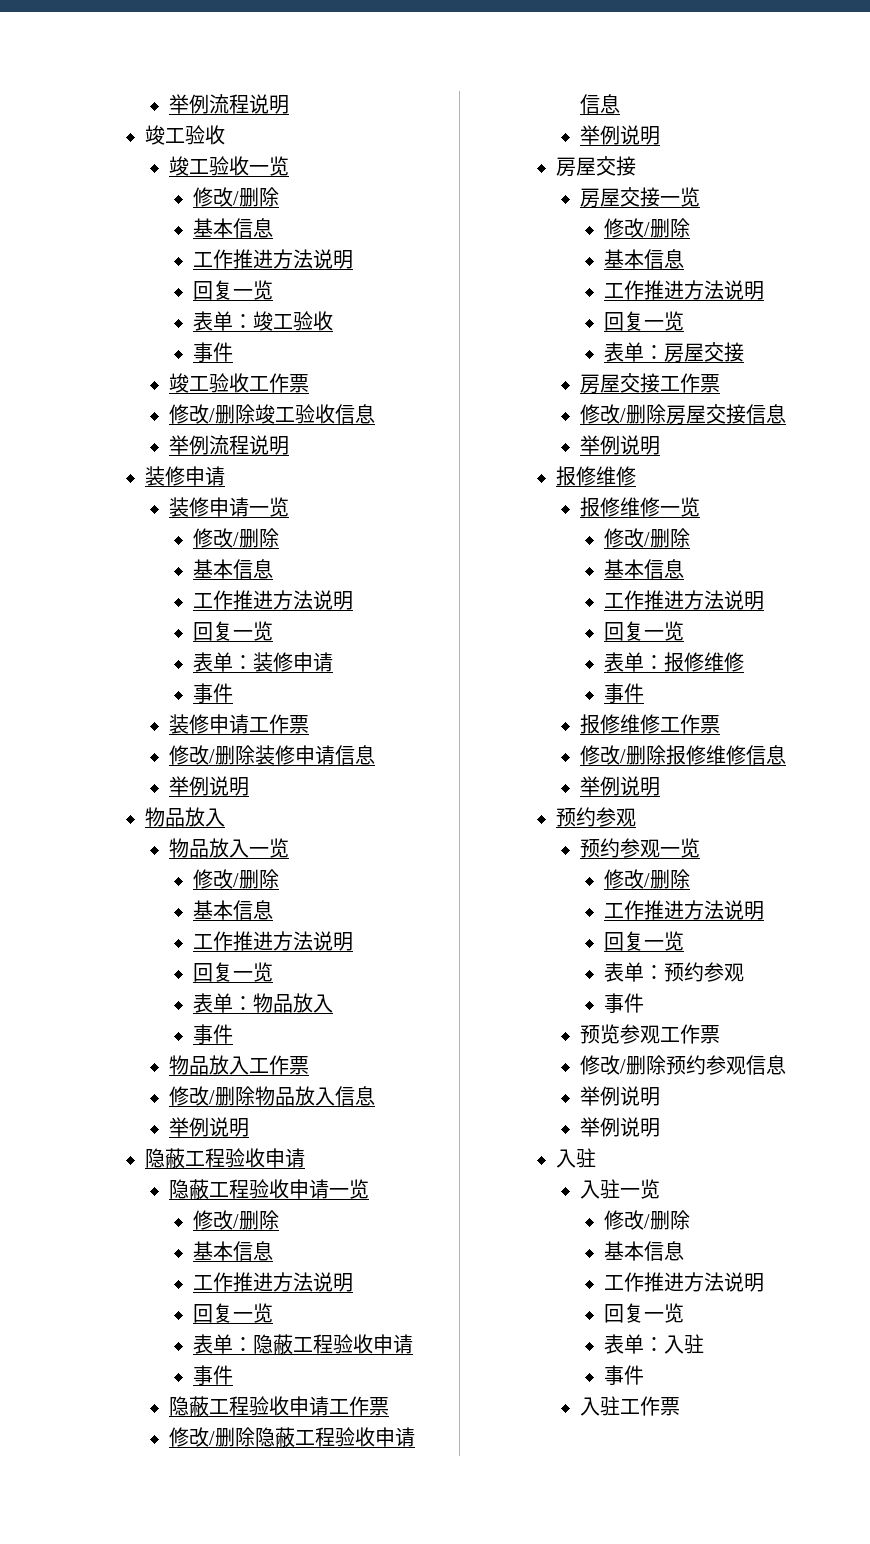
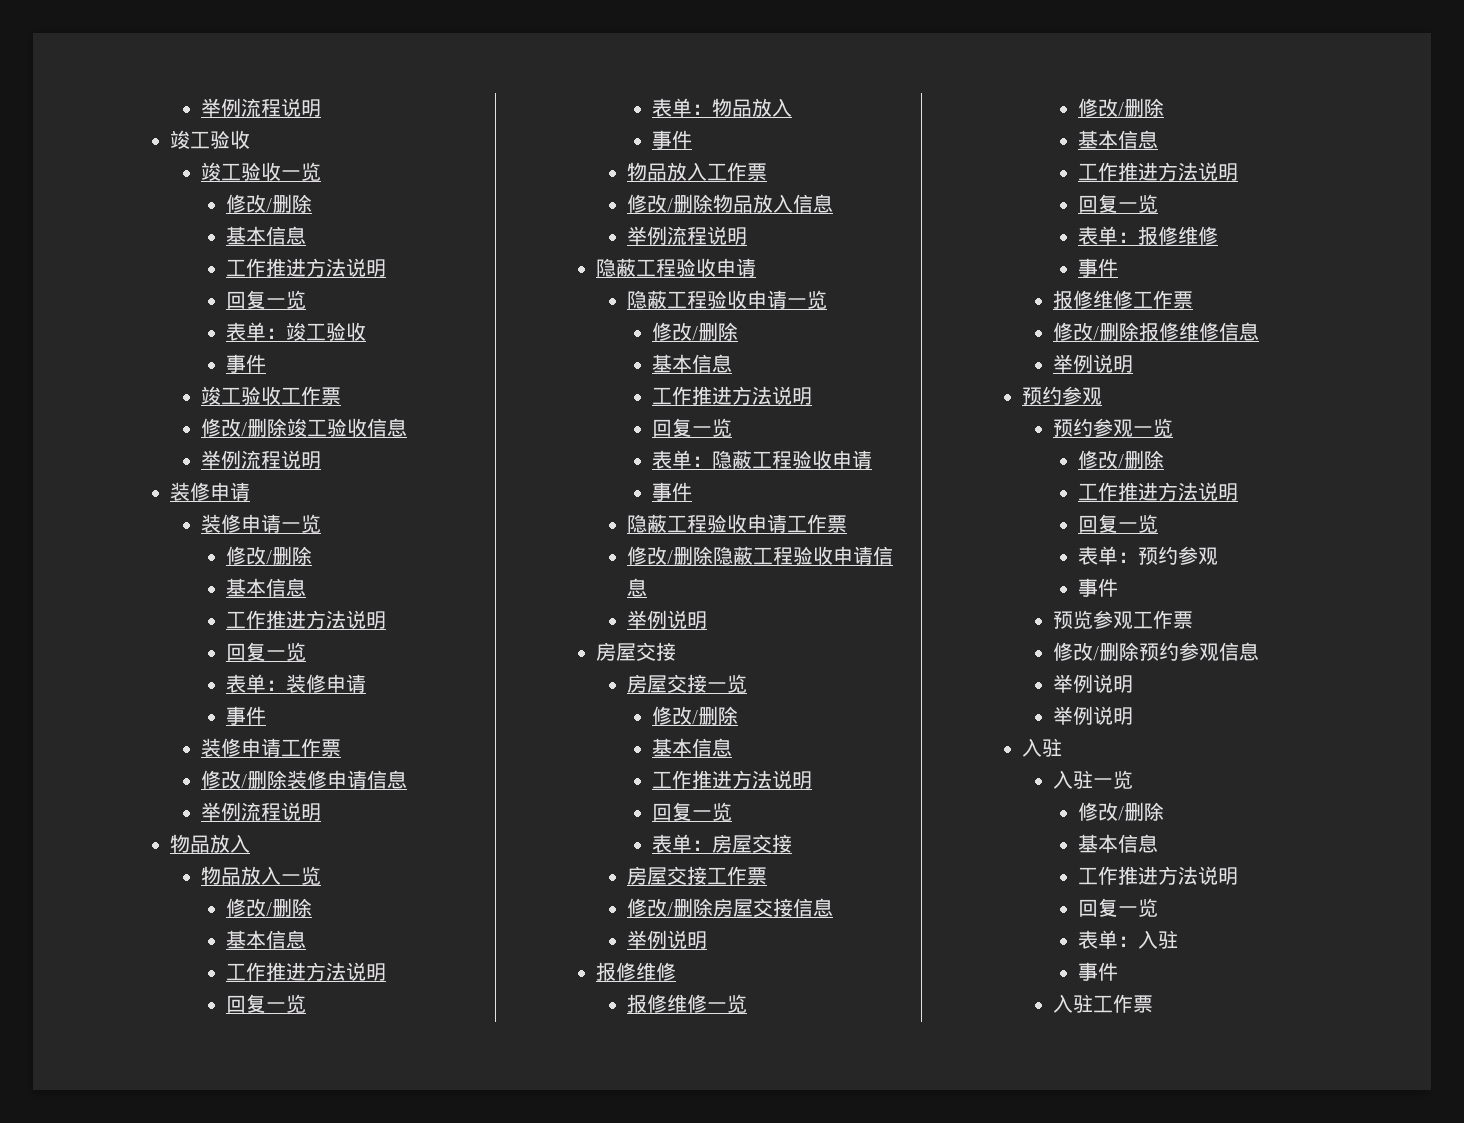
  修改/删除装修申请信息
- 举例说明
+ 举例流程说明
  修改/删除物品放入信息
- 举例说明
+ 举例流程说明

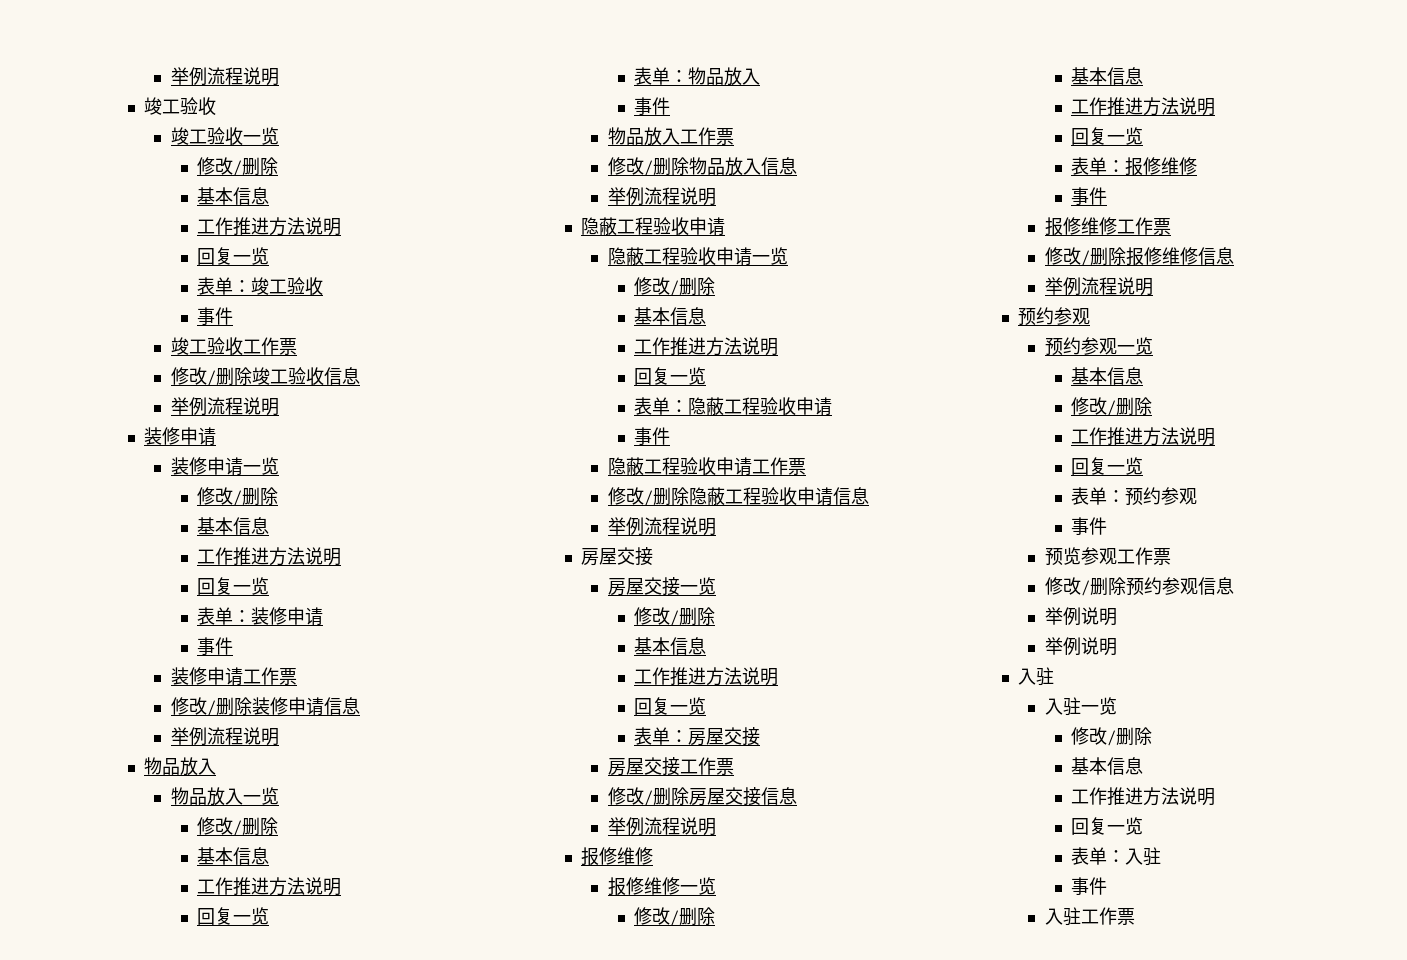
  修改/删除隐蔽工程验收申请信息
- 举例说明
+ 举例流程说明
  修改/删除房屋交接信息
- 举例说明
+ 举例流程说明
  修改/删除报修维修信息
- 举例说明
+ 举例流程说明
  预约参观一览
+ 基本信息

